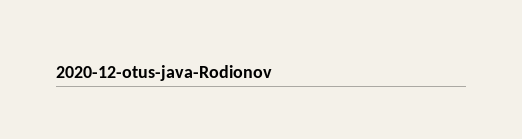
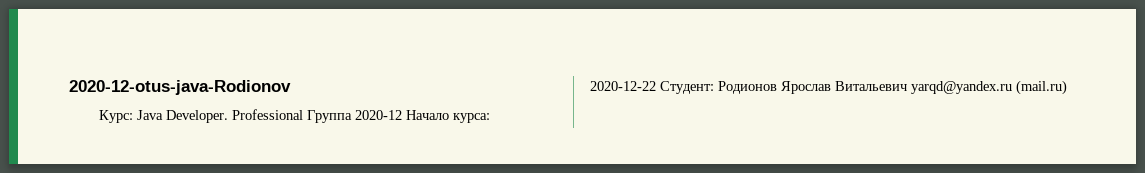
+ Курс: Java Developer. Professional Группа 2020-12 Начало курса: 2020-12-22 Студент: Родионов Ярослав Витальевич yarqd@yandex.ru (mail.ru)

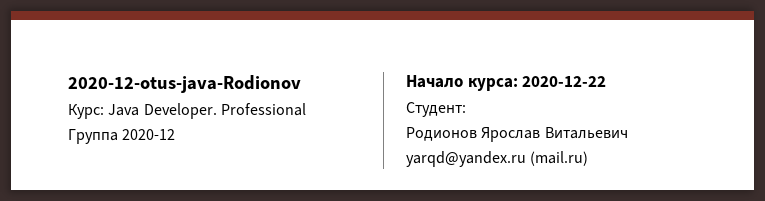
- Professional Группа 2020-12 Начало курса: 2020-12-22 Студент: Родионов Ярослав Витальевич yarqd@yandex.ru (mail.ru)
+ Professional
+ Группа 2020-12
+ Начало курса: 2020-12-22
+ Студент:
+ Родионов Ярослав Витальевич
+ yarqd@yandex.ru (mail.ru)

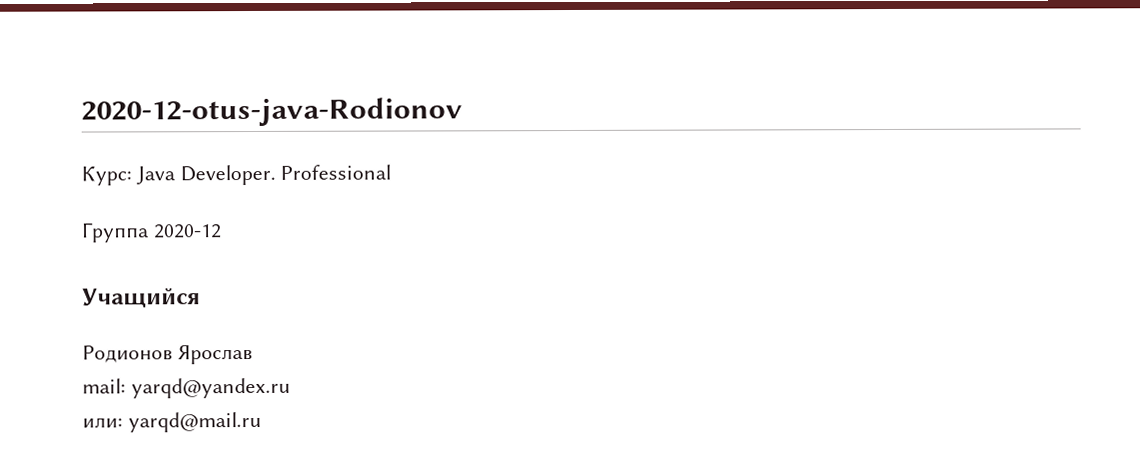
- Начало курса: 2020-12-22
- Студент:
+ Учащийся
- Родионов Ярослав Витальевич
- yarqd@yandex.ru (mail.ru)
+ Родионов Ярослав
+ mail: yarqd@yandex.ru
+ или: yarqd@mail.ru

